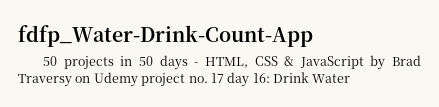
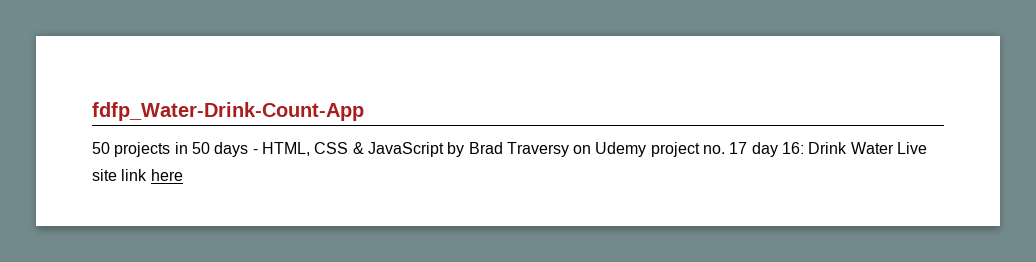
- 50 projects in 50 days - HTML, CSS & JavaScript by Brad Traversy on Udemy project no. 17 day 16: Drink Water
+ 50 projects in 50 days - HTML, CSS & JavaScript by Brad Traversy on Udemy project no. 17 day 16: Drink Water Live site link here

